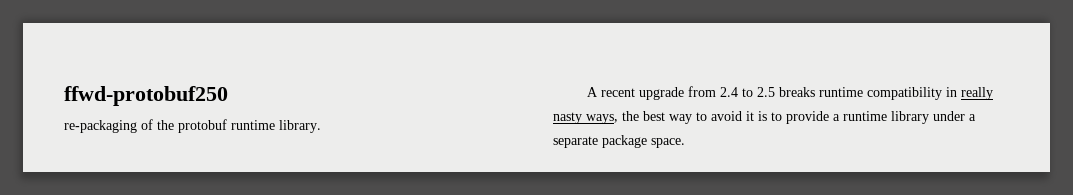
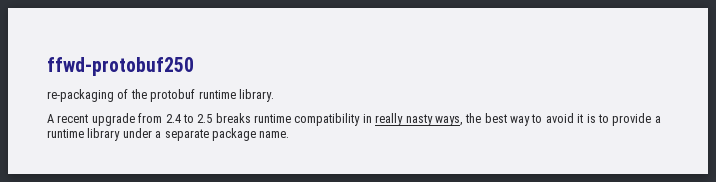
- A recent upgrade from 2.4 to 2.5 breaks runtime compatibility in really nasty ways, the best way to avoid it is to provide a runtime library under a separate package space.
+ A recent upgrade from 2.4 to 2.5 breaks runtime compatibility in really nasty ways, the best way to avoid it is to provide a runtime library under a separate package name.

